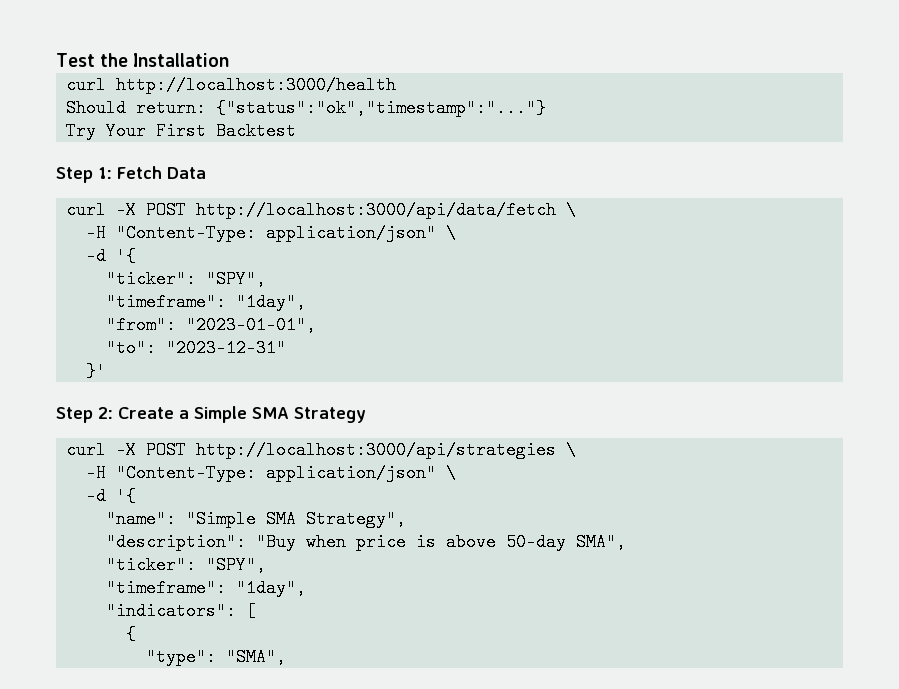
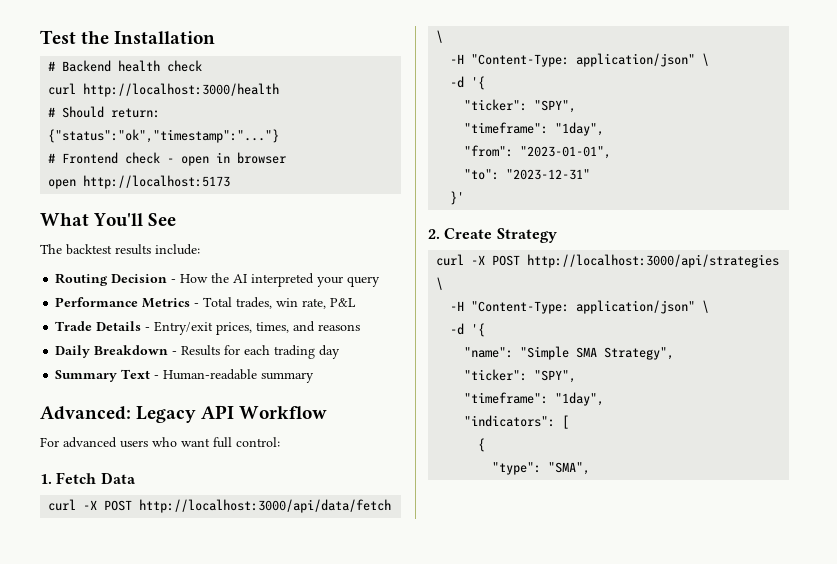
+ # Backend health check
- Should return: {"status":"ok","timestamp":"..."}
+ # Should return: {"status":"ok","timestamp":"..."}
- Try Your First Backtest
- Step 1: Fetch Data
+ # Frontend check - open in browser
+ open http://localhost:5173
+ What You'll See
+ The backtest results include:
+ Routing Decision - How the AI interpreted your query
+ Performance Metrics - Total trades, win rate, P&L
+ Trade Details - Entry/exit prices, times, and reasons
+ Daily Breakdown - Results for each trading day
+ Summary Text - Human-readable summary
+ Advanced: Legacy API Workflow
+ For advanced users who want full control:
+ 1. Fetch Data
- Step 2: Create a Simple SMA Strategy
+ 2. Create Strategy
- "description": "Buy when price is above 50-day SMA",

